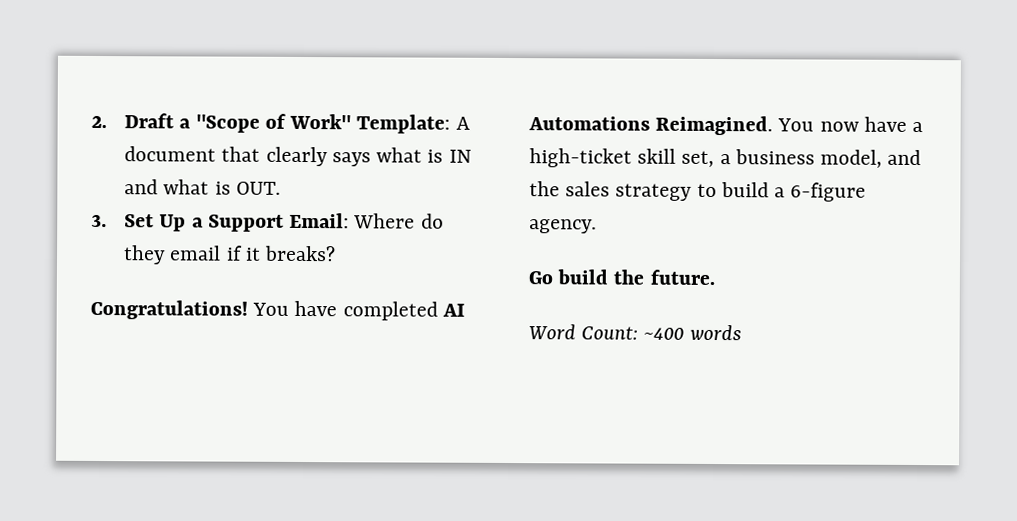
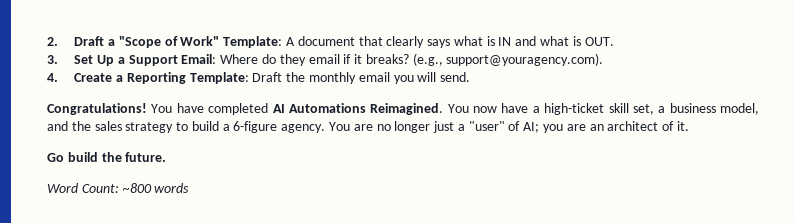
+ (e.g., support@youragency.com).
+ 4. Create a Reporting Template: Draft the monthly email you will send.
+ You are no longer just a "user" of AI; you are an architect of it.
- Word Count: ~400 words
+ Word Count: ~800 words

